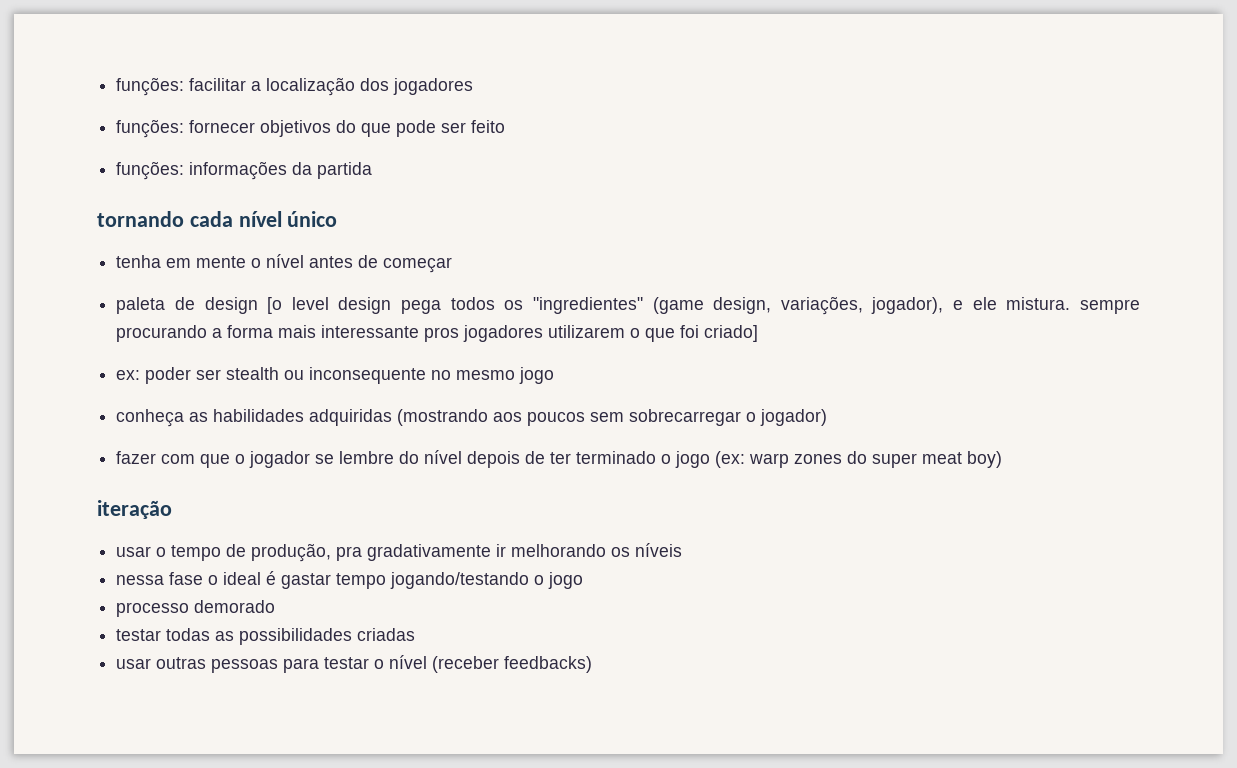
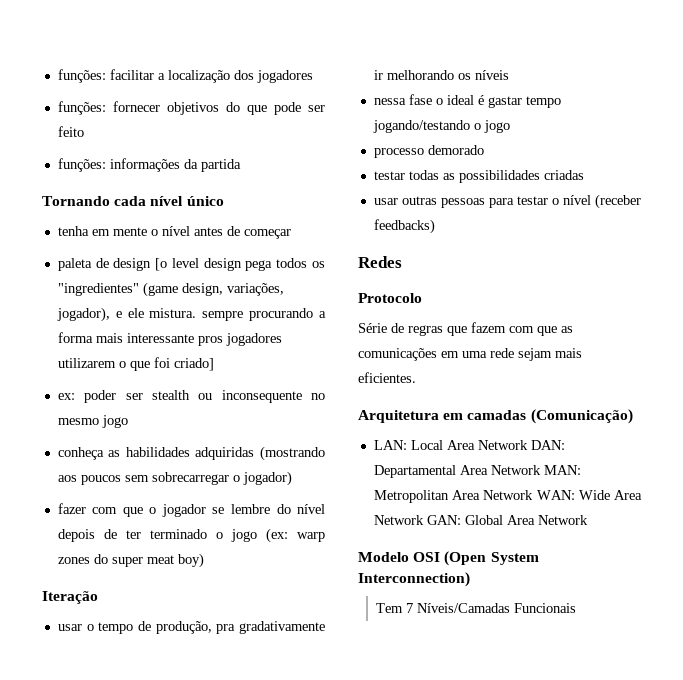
- tornando cada nível único
+ Tornando cada nível único
- iteração
+ Iteração
+ Redes
+ Protocolo
+ Série de regras que fazem com que as comunicações em uma rede sejam mais eficientes.
+ Arquitetura em camadas (Comunicação)
+ LAN: Local Area Network DAN: Departamental Area Network MAN: Metropolitan Area Network WAN: Wide Area Network GAN: Global Area Network
+ Modelo OSI (Open System Interconnection)
+ Tem 7 Níveis/Camadas Funcionais

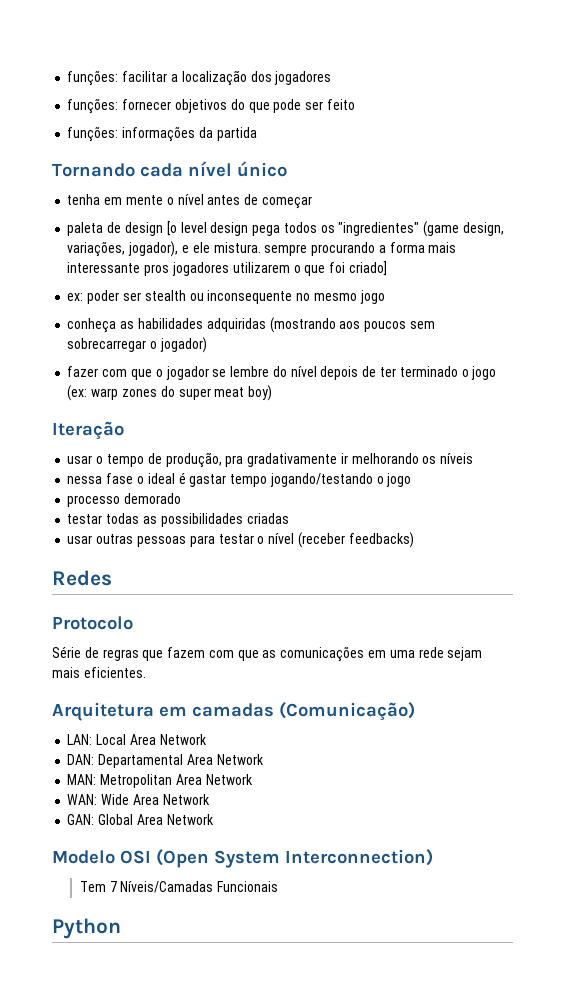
- LAN: Local Area Network DAN: Departamental Area Network MAN: Metropolitan Area Network WAN: Wide Area Network GAN: Global Area Network
+ LAN: Local Area Network
+ DAN: Departamental Area Network
+ MAN: Metropolitan Area Network
+ WAN: Wide Area Network
+ GAN: Global Area Network
+ Python

